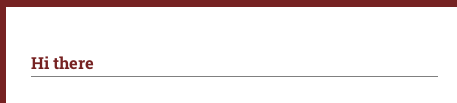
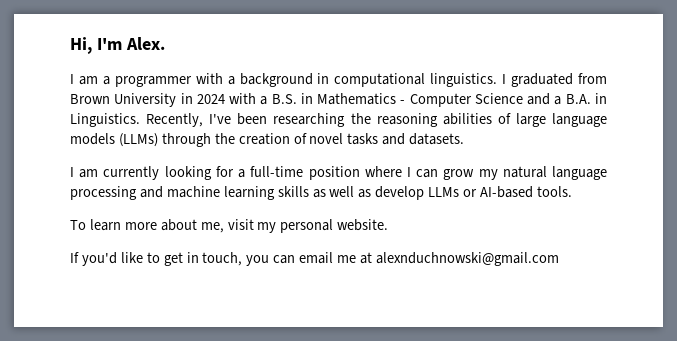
- Hi there
+ Hi, I'm Alex.
+ I am a programmer with a background in computational linguistics. I graduated from Brown University in 2024 with a B.S. in Mathematics - Computer Science and a B.A. in Linguistics. Recently, I've been researching the reasoning abilities of large language models (LLMs) through the creation of novel tasks and datasets.
+ I am currently looking for a full-time position where I can grow my natural language processing and machine learning skills as well as develop LLMs or AI-based tools.
+ To learn more about me, visit my personal website.
+ If you'd like to get in touch, you can email me at alexnduchnowski@gmail.com

